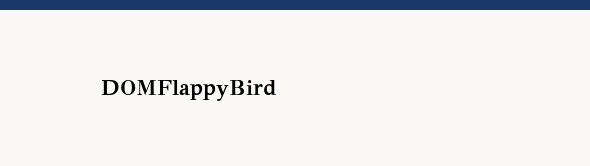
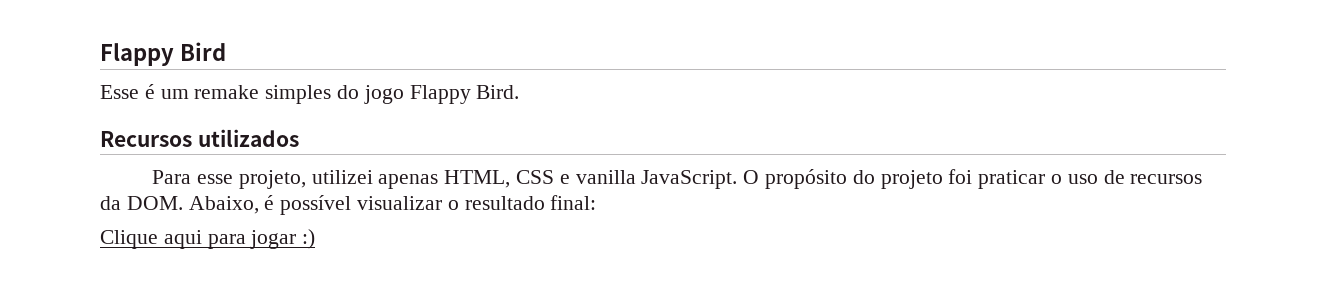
- DOMFlappyBird
+ Flappy Bird
+ Esse é um remake simples do jogo Flappy Bird.
+ Recursos utilizados
+ Para esse projeto, utilizei apenas HTML, CSS e vanilla JavaScript. O propósito do projeto foi praticar o uso de recursos da DOM. Abaixo, é possível visualizar o resultado final:
+ Clique aqui para jogar :)

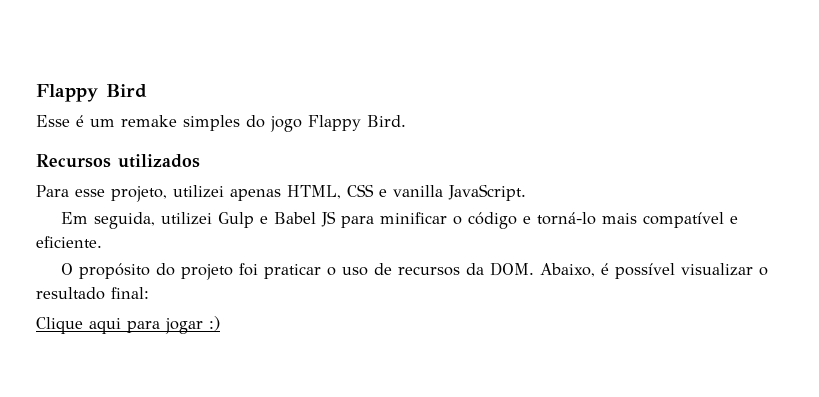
- Para esse projeto, utilizei apenas HTML, CSS e vanilla JavaScript. O propósito do projeto foi praticar o uso de recursos da DOM. Abaixo, é possível visualizar o resultado final:
+ Para esse projeto, utilizei apenas HTML, CSS e vanilla JavaScript.
+ Em seguida, utilizei Gulp e Babel JS para minificar o código e torná-lo mais compatível e eficiente.
+ O propósito do projeto foi praticar o uso de recursos da DOM. Abaixo, é possível visualizar o resultado final:

